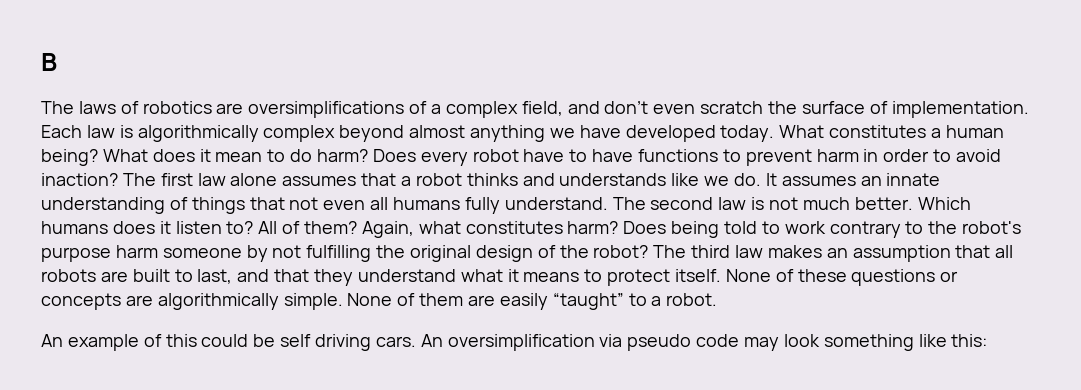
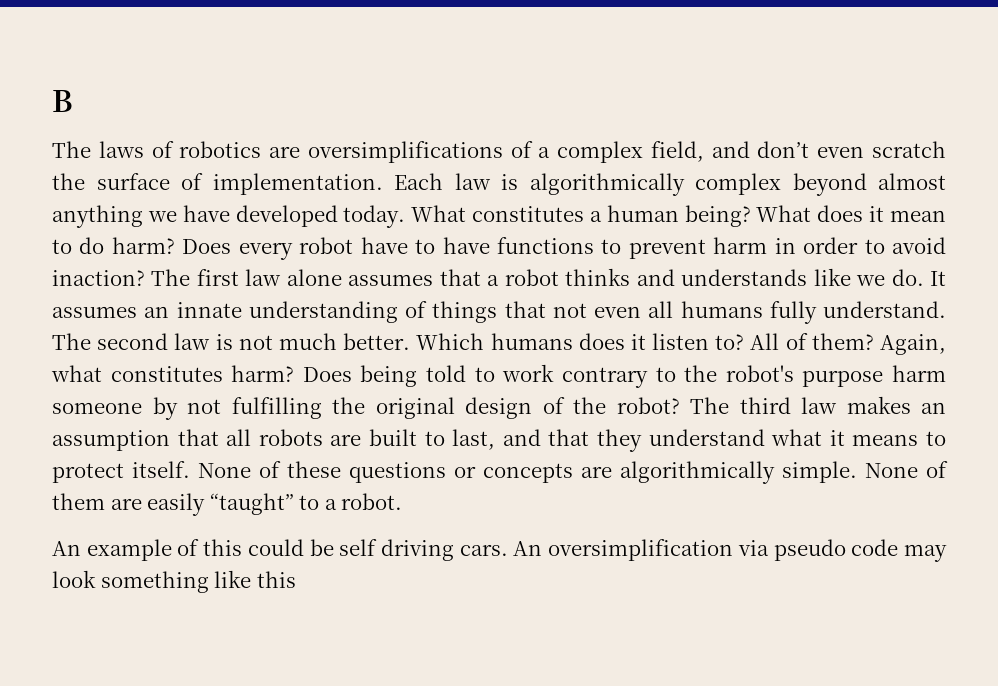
- An oversimplification via pseudo code may look something like this:
+ An oversimplification via pseudo code may look something like this

